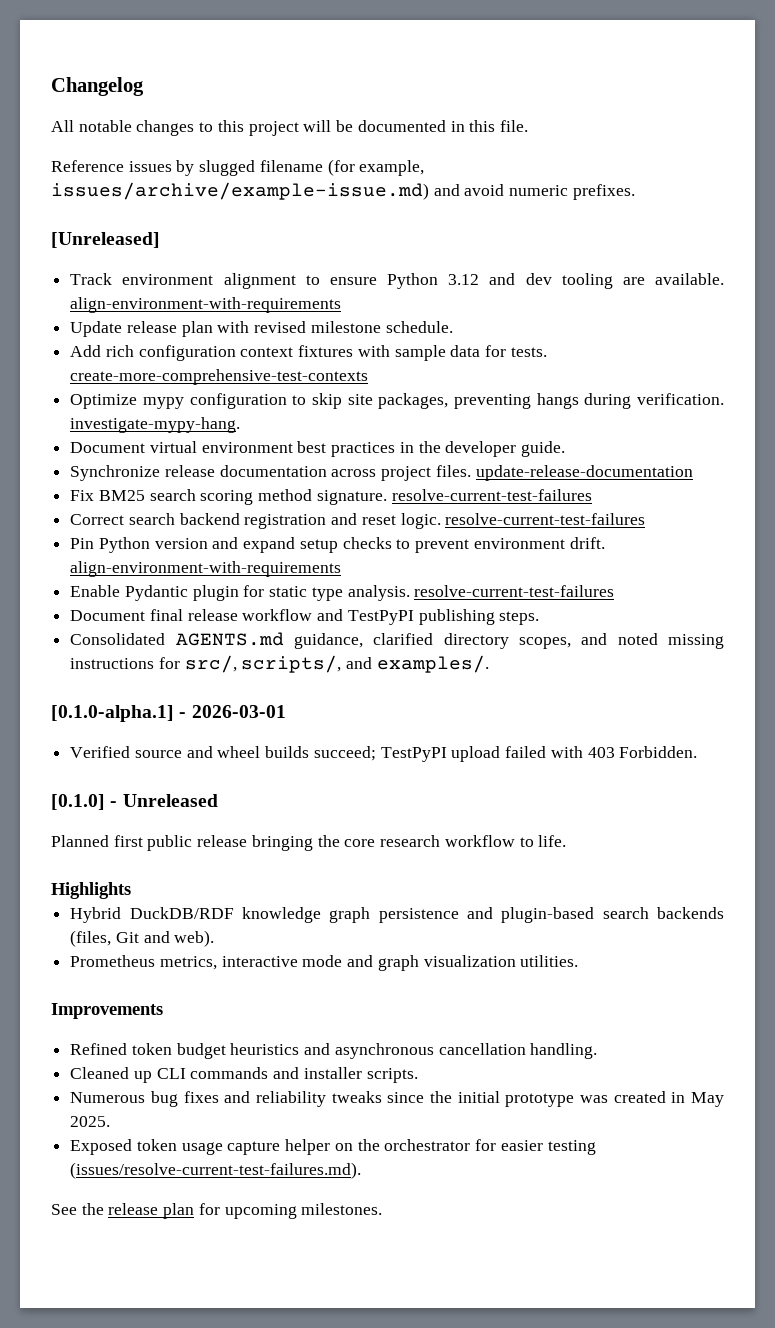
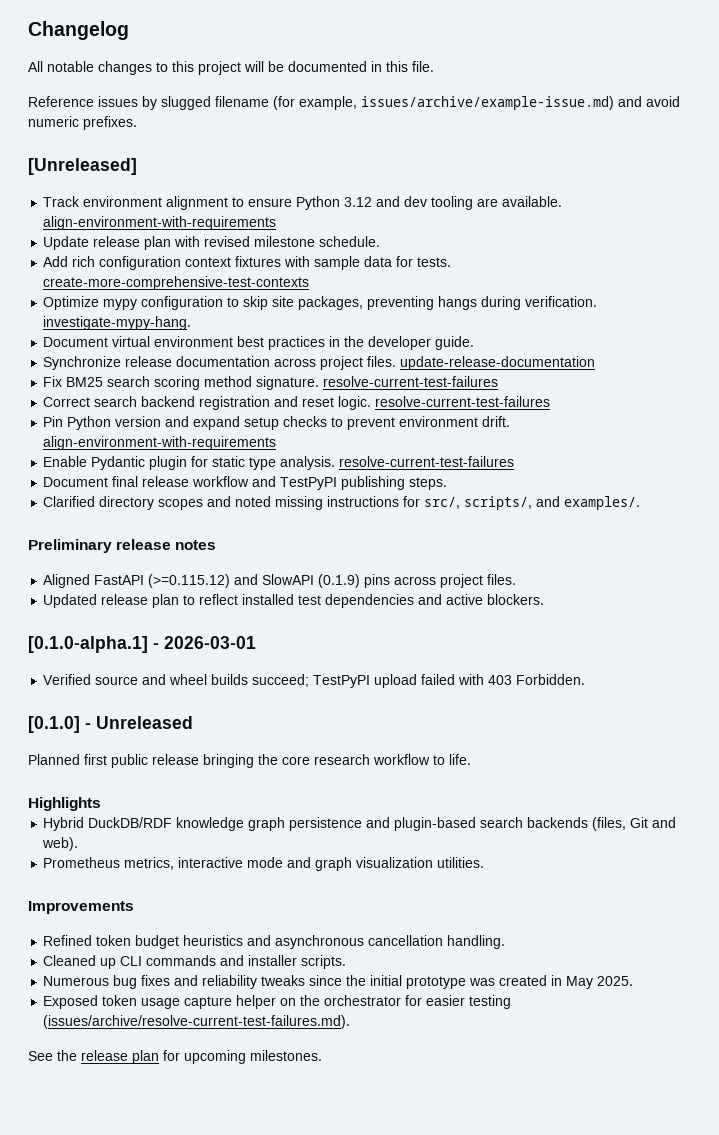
- Consolidated AGENTS.md guidance, clarified directory scopes, and noted missing instructions for src/, scripts/, and examples/.
+ Clarified directory scopes and noted missing instructions for src/, scripts/, and examples/.
+ Preliminary release notes
+ Aligned FastAPI (>=0.115.12) and SlowAPI (0.1.9) pins across project files.
+ Updated release plan to reflect installed test dependencies and active blockers.
- Exposed token usage capture helper on the orchestrator for easier testing (issues/resolve-current-test-failures.md).
+ Exposed token usage capture helper on the orchestrator for easier testing (issues/archive/resolve-current-test-failures.md).

